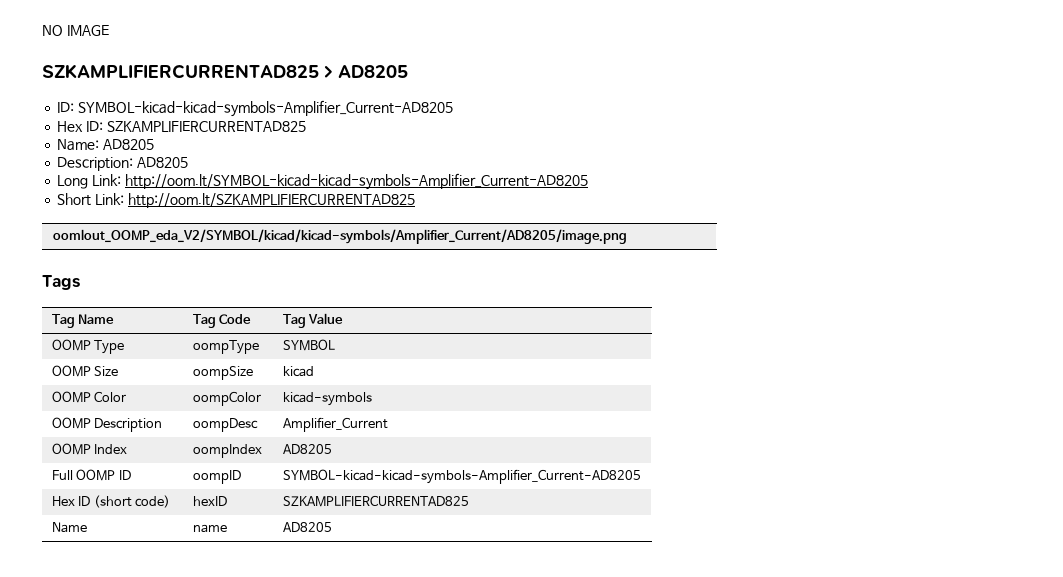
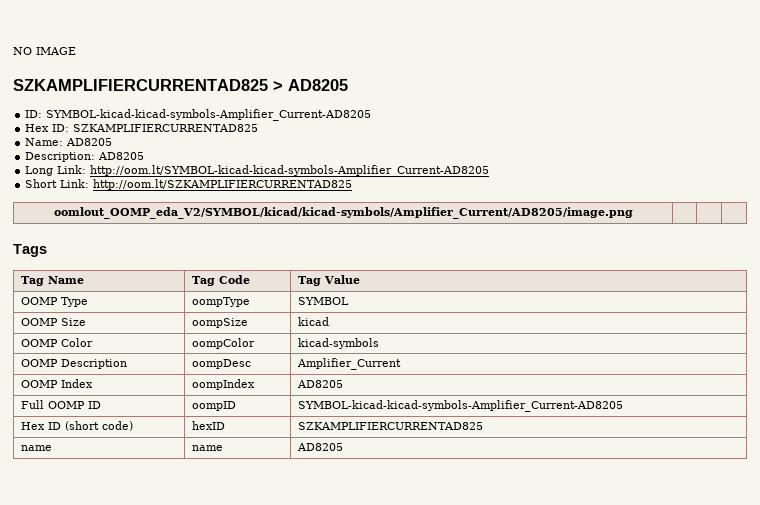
- Name | name | AD8205
+ name | name | AD8205

